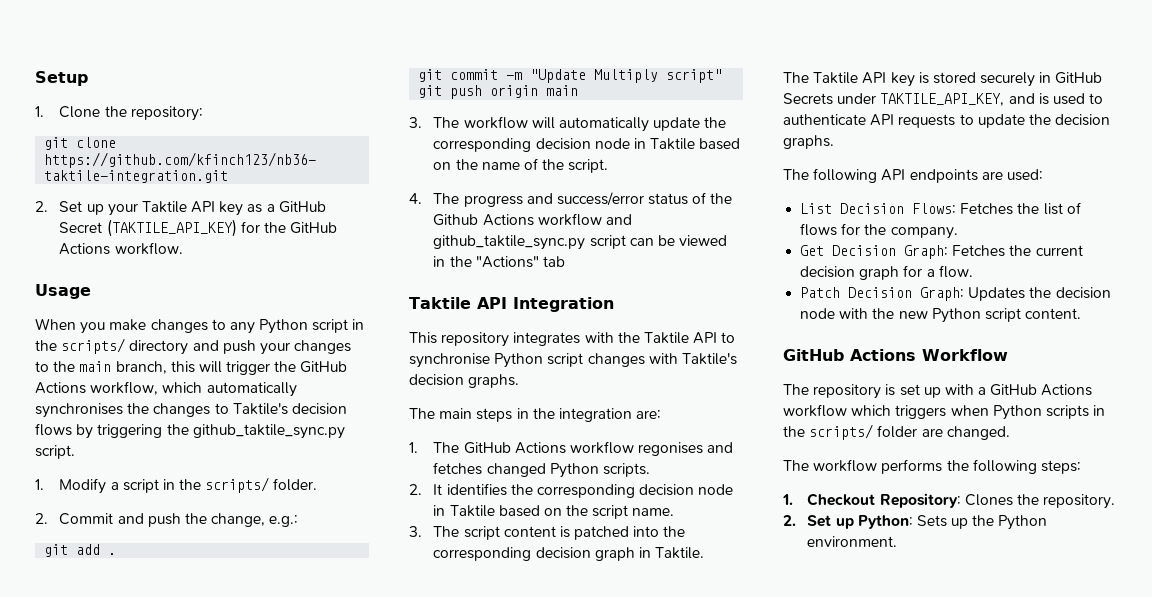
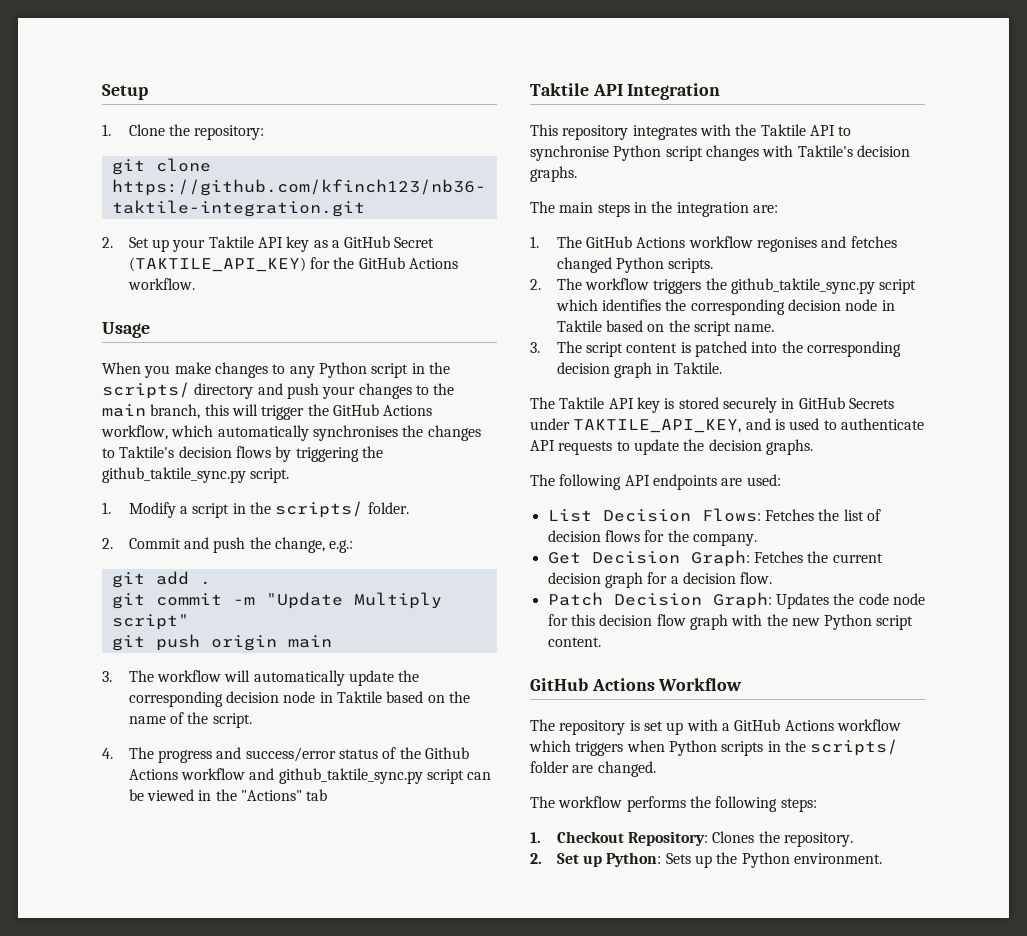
- 2. It identifies the corresponding decision node in Taktile based on the script name.
+ 2. The workflow triggers the github_taktile_sync.py script which identifies the corresponding decision node in Taktile based on the script name.
- List Decision Flows: Fetches the list of flows for the company.
+ List Decision Flows: Fetches the list of decision flows for the company.
- Get Decision Graph: Fetches the current decision graph for a flow.
+ Get Decision Graph: Fetches the current decision graph for a decision flow.
- Patch Decision Graph: Updates the decision node with the new Python script content.
+ Patch Decision Graph: Updates the code node for this decision flow graph with the new Python script content.

